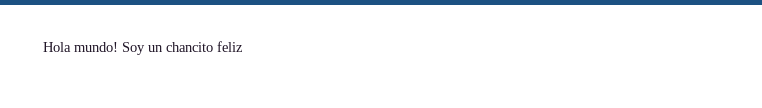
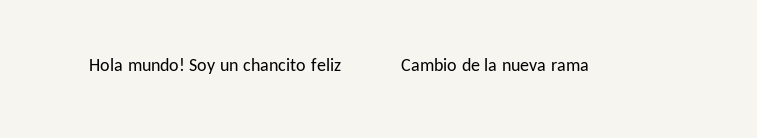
- Soy un chancito feliz
+ Soy un chancito feliz Cambio de la nueva rama

